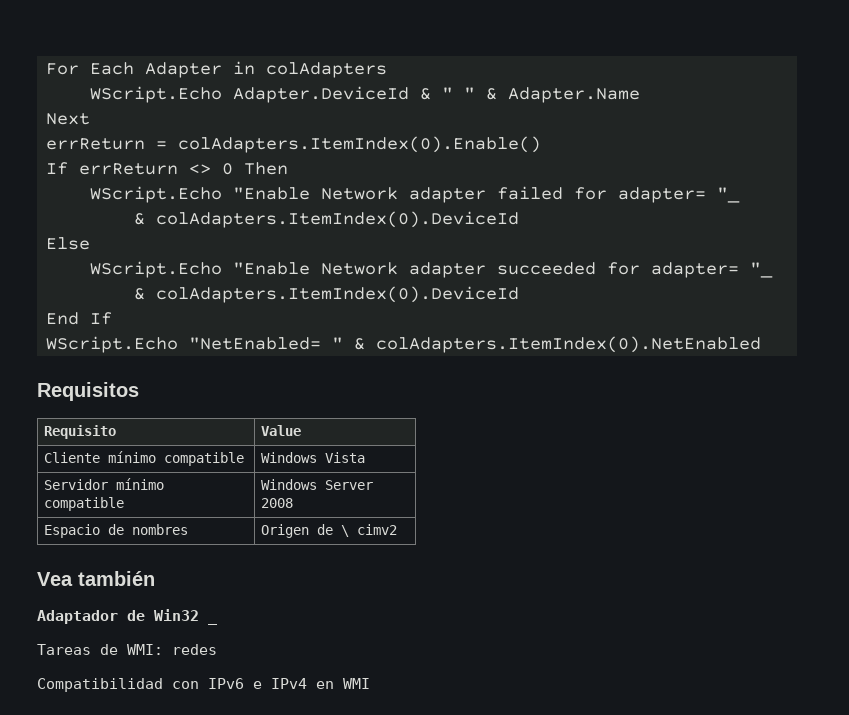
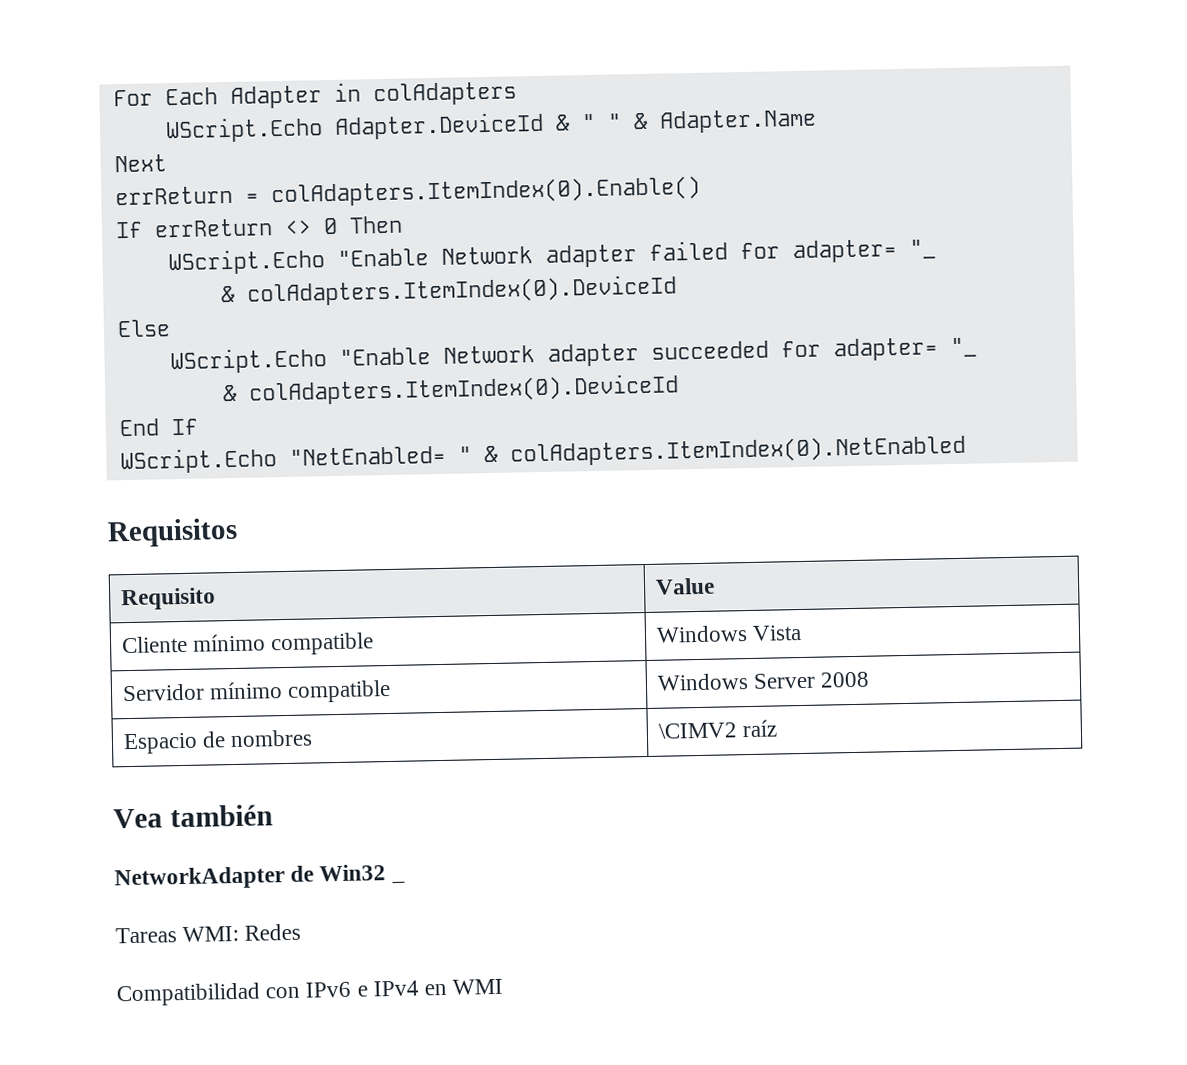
- Espacio de nombres | Origen de \ cimv2
+ Espacio de nombres | \CIMV2 raíz
- Adaptador de Win32 _
+ NetworkAdapter de Win32 _
- Tareas de WMI: redes
+ Tareas WMI: Redes

